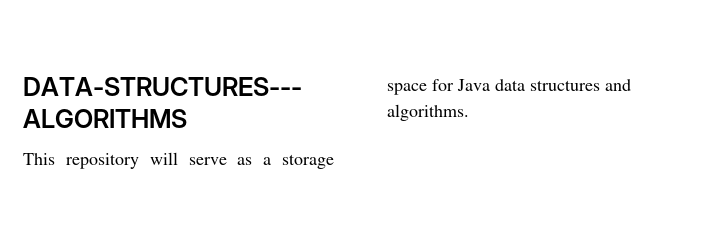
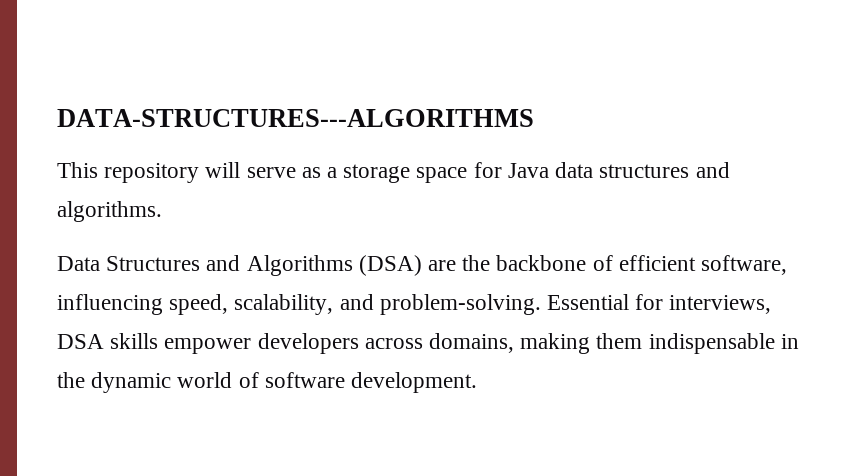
+ Data Structures and Algorithms (DSA) are the backbone of efficient software, influencing speed, scalability, and problem-solving. Essential for interviews, DSA skills empower developers across domains, making them indispensable in the dynamic world of software development.

